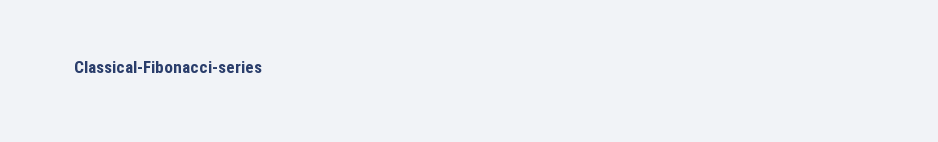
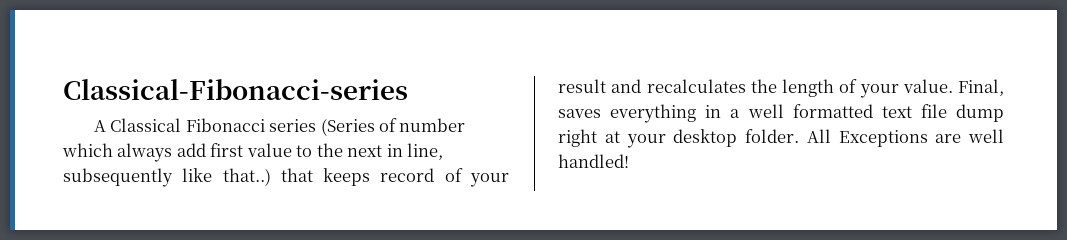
+ A Classical Fibonacci series (Series of number which always add first value to the next in line, subsequently like that..) that keeps record of your result and recalculates the length of your value. Final, saves everything in a well formatted text file dump right at your desktop folder. All Exceptions are well handled!

